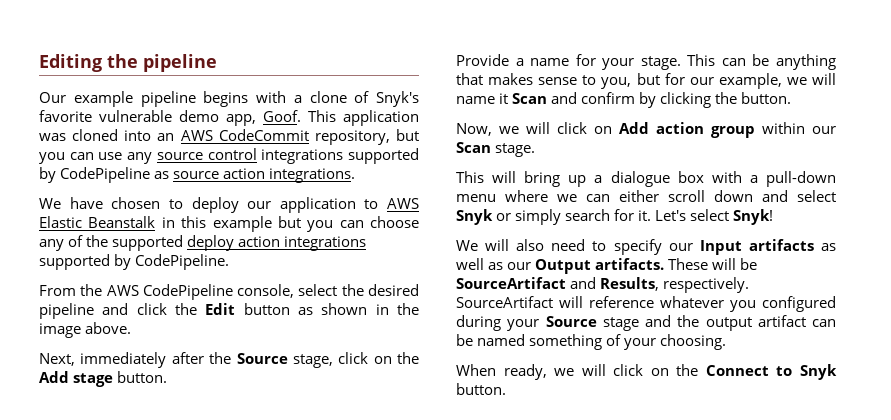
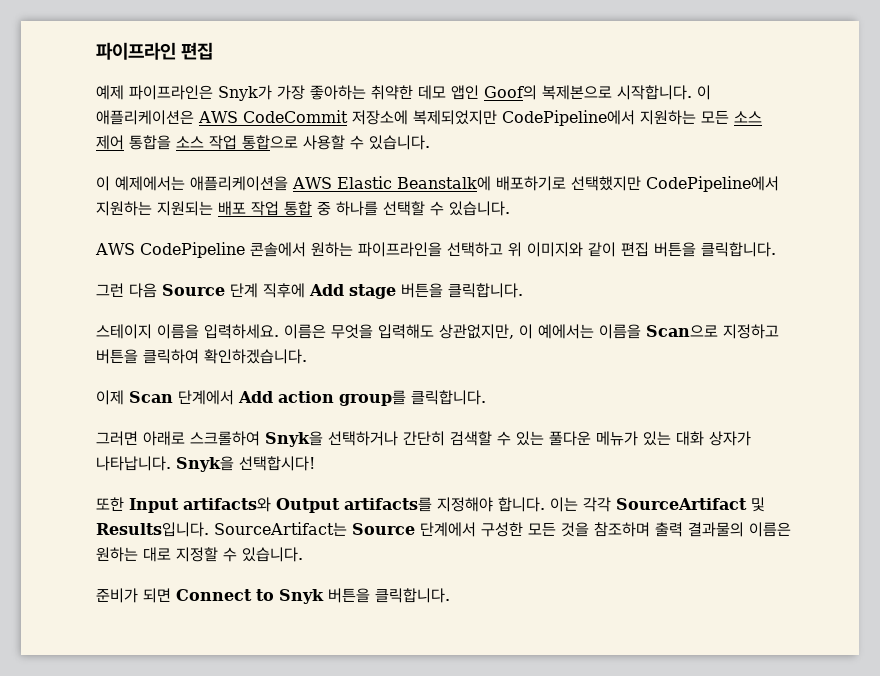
- Editing the pipeline
- Our example pipeline begins with a clone of Snyk's favorite vulnerable demo app, Goof. This application was cloned into an AWS CodeCommit repository, but you can use any source control integrations supported by CodePipeline as source action integrations.
- We have chosen to deploy our application to AWS Elastic Beanstalk in this example but you can choose any of the supported deploy action integrations supported by CodePipeline.
- From the AWS CodePipeline console, select the desired pipeline and click the Edit button as shown in the image above.
- Next, immediately after the Source stage, click on the Add stage button.
- Provide a name for your stage. This can be anything that makes sense to you, but for our example, we will name it Scan and confirm by clicking the button.
- Now, we will click on Add action group within our Scan stage.
- This will bring up a dialogue box with a pull-down menu where we can either scroll down and select Snyk or simply search for it. Let's select Snyk!
- We will also need to specify our Input artifacts as well as our Output artifacts. These will be SourceArtifact and Results, respectively. SourceArtifact will reference whatever you configured during your Source stage and the output artifact can be named something of your choosing.
- When ready, we will click on the Connect to Snyk button.
+ 파이프라인 편집
+ 예제 파이프라인은 Snyk가 가장 좋아하는 취약한 데모 앱인 Goof의 복제본으로 시작합니다. 이 애플리케이션은 AWS CodeCommit 저장소에 복제되었지만 CodePipeline에서 지원하는 모든 소스 제어 통합을 소스 작업 통합으로 사용할 수 있습니다.
+ 이 예제에서는 애플리케이션을 AWS Elastic Beanstalk에 배포하기로 선택했지만 CodePipeline에서 지원하는 지원되는 배포 작업 통합 중 하나를 선택할 수 있습니다.
+ AWS CodePipeline 콘솔에서 원하는 파이프라인을 선택하고 위 이미지와 같이 편집 버튼을 클릭합니다.
+ 그런 다음 Source 단계 직후에 Add stage 버튼을 클릭합니다.
+ 스테이지 이름을 입력하세요. 이름은 무엇을 입력해도 상관없지만, 이 예에서는 이름을 Scan으로 지정하고 버튼을 클릭하여 확인하겠습니다.
+ 이제 Scan 단계에서 Add action group를 클릭합니다.
+ 그러면 아래로 스크롤하여 Snyk을 선택하거나 간단히 검색할 수 있는 풀다운 메뉴가 있는 대화 상자가 나타납니다. Snyk을 선택합시다!
+ 또한 Input artifacts와 Output artifacts를 지정해야 합니다. 이는 각각 SourceArtifact 및 Results입니다. SourceArtifact는 Source 단계에서 구성한 모든 것을 참조하며 출력 결과물의 이름은 원하는 대로 지정할 수 있습니다.
+ 준비가 되면 Connect to Snyk 버튼을 클릭합니다.

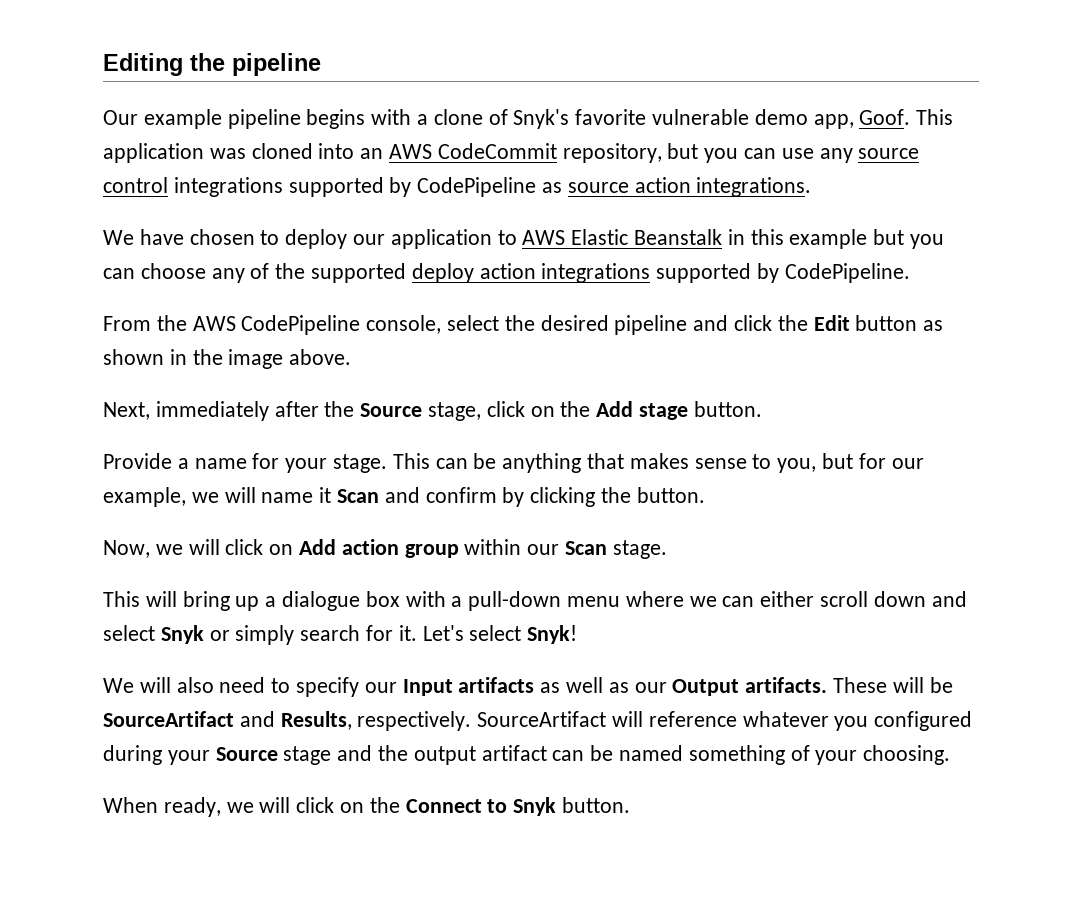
- 파이프라인 편집
- 예제 파이프라인은 Snyk가 가장 좋아하는 취약한 데모 앱인 Goof의 복제본으로 시작합니다. 이 애플리케이션은 AWS CodeCommit 저장소에 복제되었지만 CodePipeline에서 지원하는 모든 소스 제어 통합을 소스 작업 통합으로 사용할 수 있습니다.
- 이 예제에서는 애플리케이션을 AWS Elastic Beanstalk에 배포하기로 선택했지만 CodePipeline에서 지원하는 지원되는 배포 작업 통합 중 하나를 선택할 수 있습니다.
- AWS CodePipeline 콘솔에서 원하는 파이프라인을 선택하고 위 이미지와 같이 편집 버튼을 클릭합니다.
- 그런 다음 Source 단계 직후에 Add stage 버튼을 클릭합니다.
- 스테이지 이름을 입력하세요. 이름은 무엇을 입력해도 상관없지만, 이 예에서는 이름을 Scan으로 지정하고 버튼을 클릭하여 확인하겠습니다.
- 이제 Scan 단계에서 Add action group를 클릭합니다.
- 그러면 아래로 스크롤하여 Snyk을 선택하거나 간단히 검색할 수 있는 풀다운 메뉴가 있는 대화 상자가 나타납니다. Snyk을 선택합시다!
- 또한 Input artifacts와 Output artifacts를 지정해야 합니다. 이는 각각 SourceArtifact 및 Results입니다. SourceArtifact는 Source 단계에서 구성한 모든 것을 참조하며 출력 결과물의 이름은 원하는 대로 지정할 수 있습니다.
- 준비가 되면 Connect to Snyk 버튼을 클릭합니다.
+ Editing the pipeline
+ Our example pipeline begins with a clone of Snyk's favorite vulnerable demo app, Goof. This application was cloned into an AWS CodeCommit repository, but you can use any source control integrations supported by CodePipeline as source action integrations.
+ We have chosen to deploy our application to AWS Elastic Beanstalk in this example but you can choose any of the supported deploy action integrations supported by CodePipeline.
+ From the AWS CodePipeline console, select the desired pipeline and click the Edit button as shown in the image above.
+ Next, immediately after the Source stage, click on the Add stage button.
+ Provide a name for your stage. This can be anything that makes sense to you, but for our example, we will name it Scan and confirm by clicking the button.
+ Now, we will click on Add action group within our Scan stage.
+ This will bring up a dialogue box with a pull-down menu where we can either scroll down and select Snyk or simply search for it. Let's select Snyk!
+ We will also need to specify our Input artifacts as well as our Output artifacts. These will be SourceArtifact and Results, respectively. SourceArtifact will reference whatever you configured during your Source stage and the output artifact can be named something of your choosing.
+ When ready, we will click on the Connect to Snyk button.

